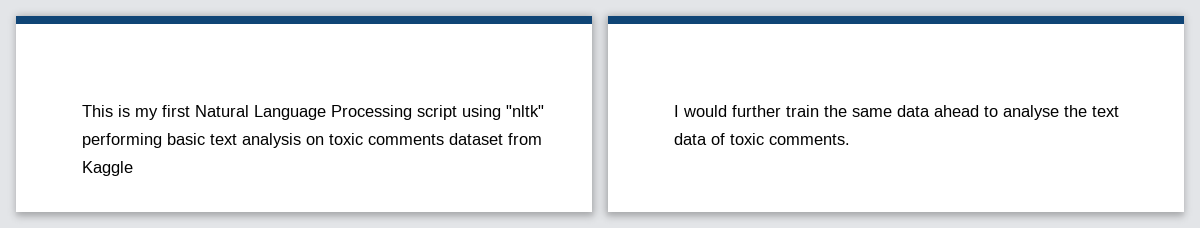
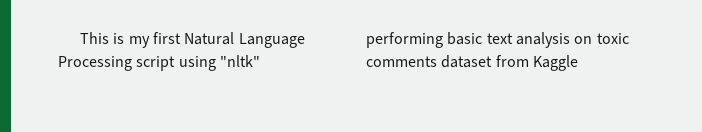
- I would further train the same data ahead to analyse the text data of toxic comments.

